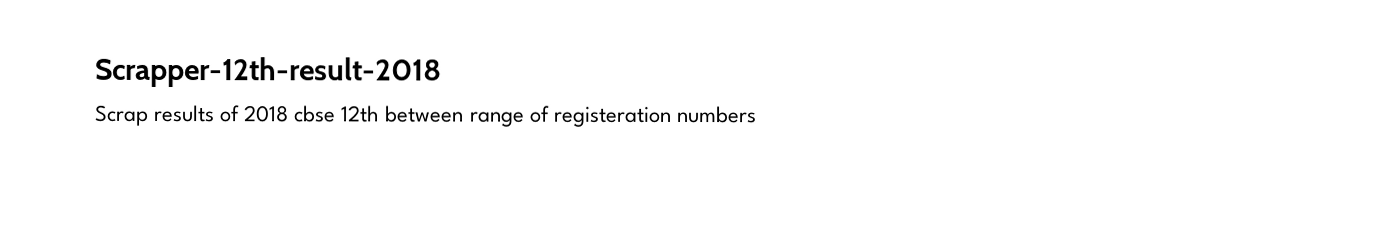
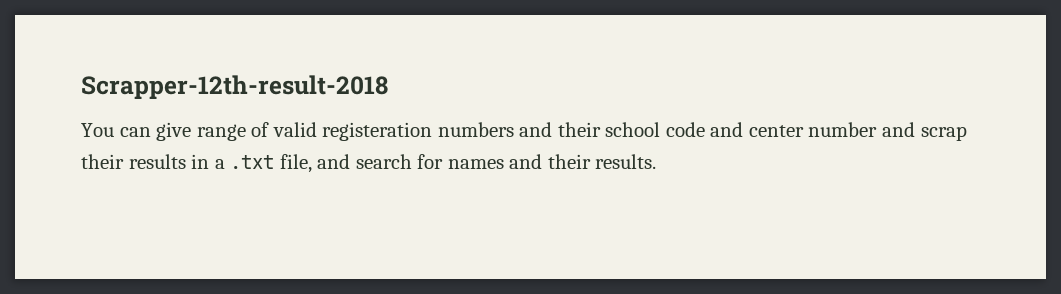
- Scrap results of 2018 cbse 12th between range of registeration numbers
+ You can give range of valid registeration numbers and their school code and center number and scrap their results in a .txt file, and search for names and their results.

